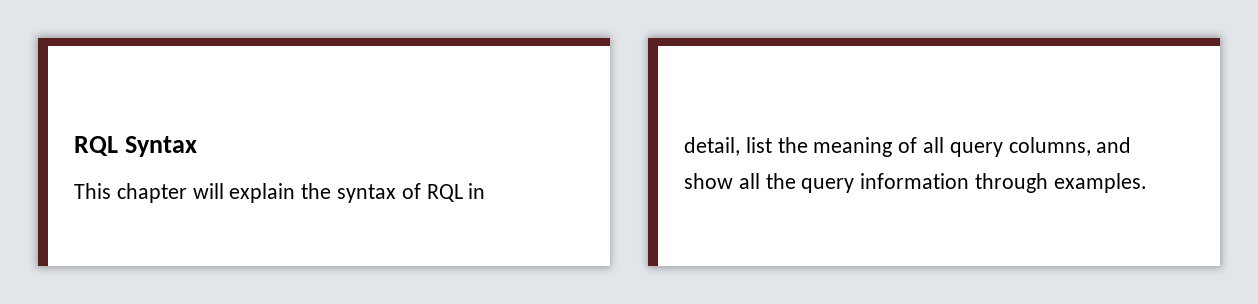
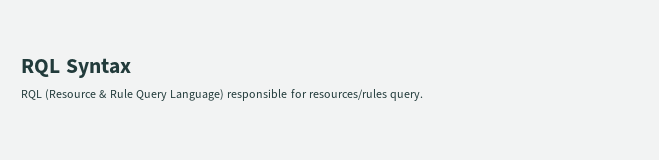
- This chapter will explain the syntax of RQL in detail, list the meaning of all query columns, and show all the query information through examples.
+ RQL (Resource & Rule Query Language) responsible for resources/rules query.

